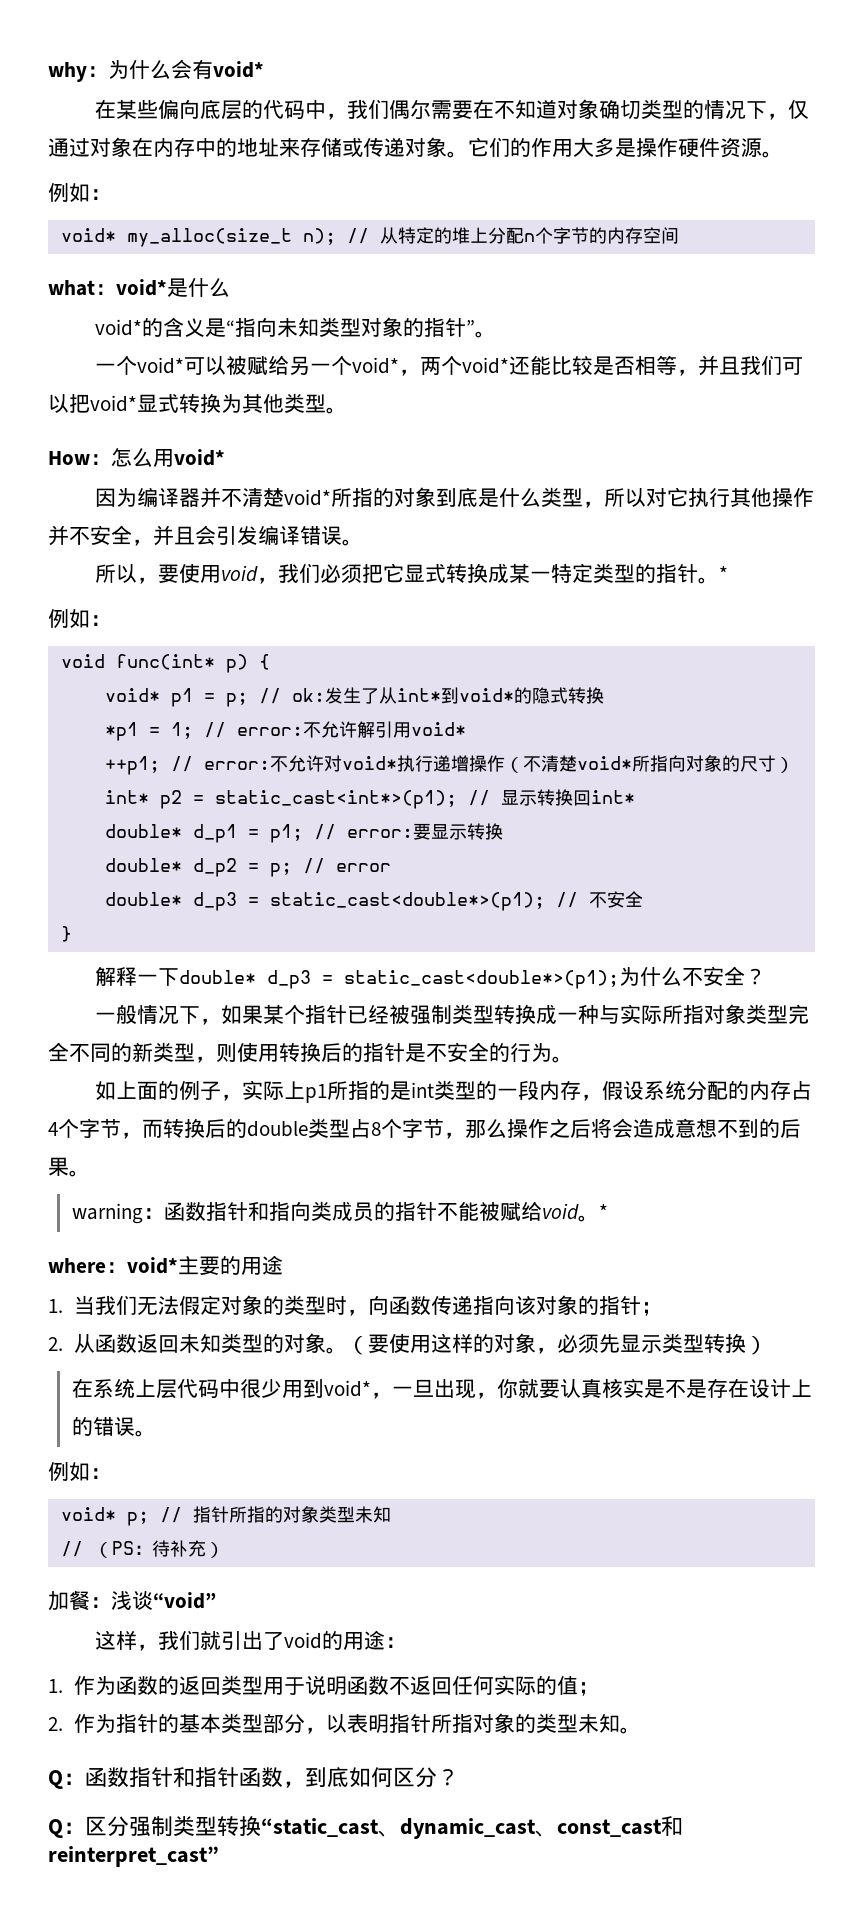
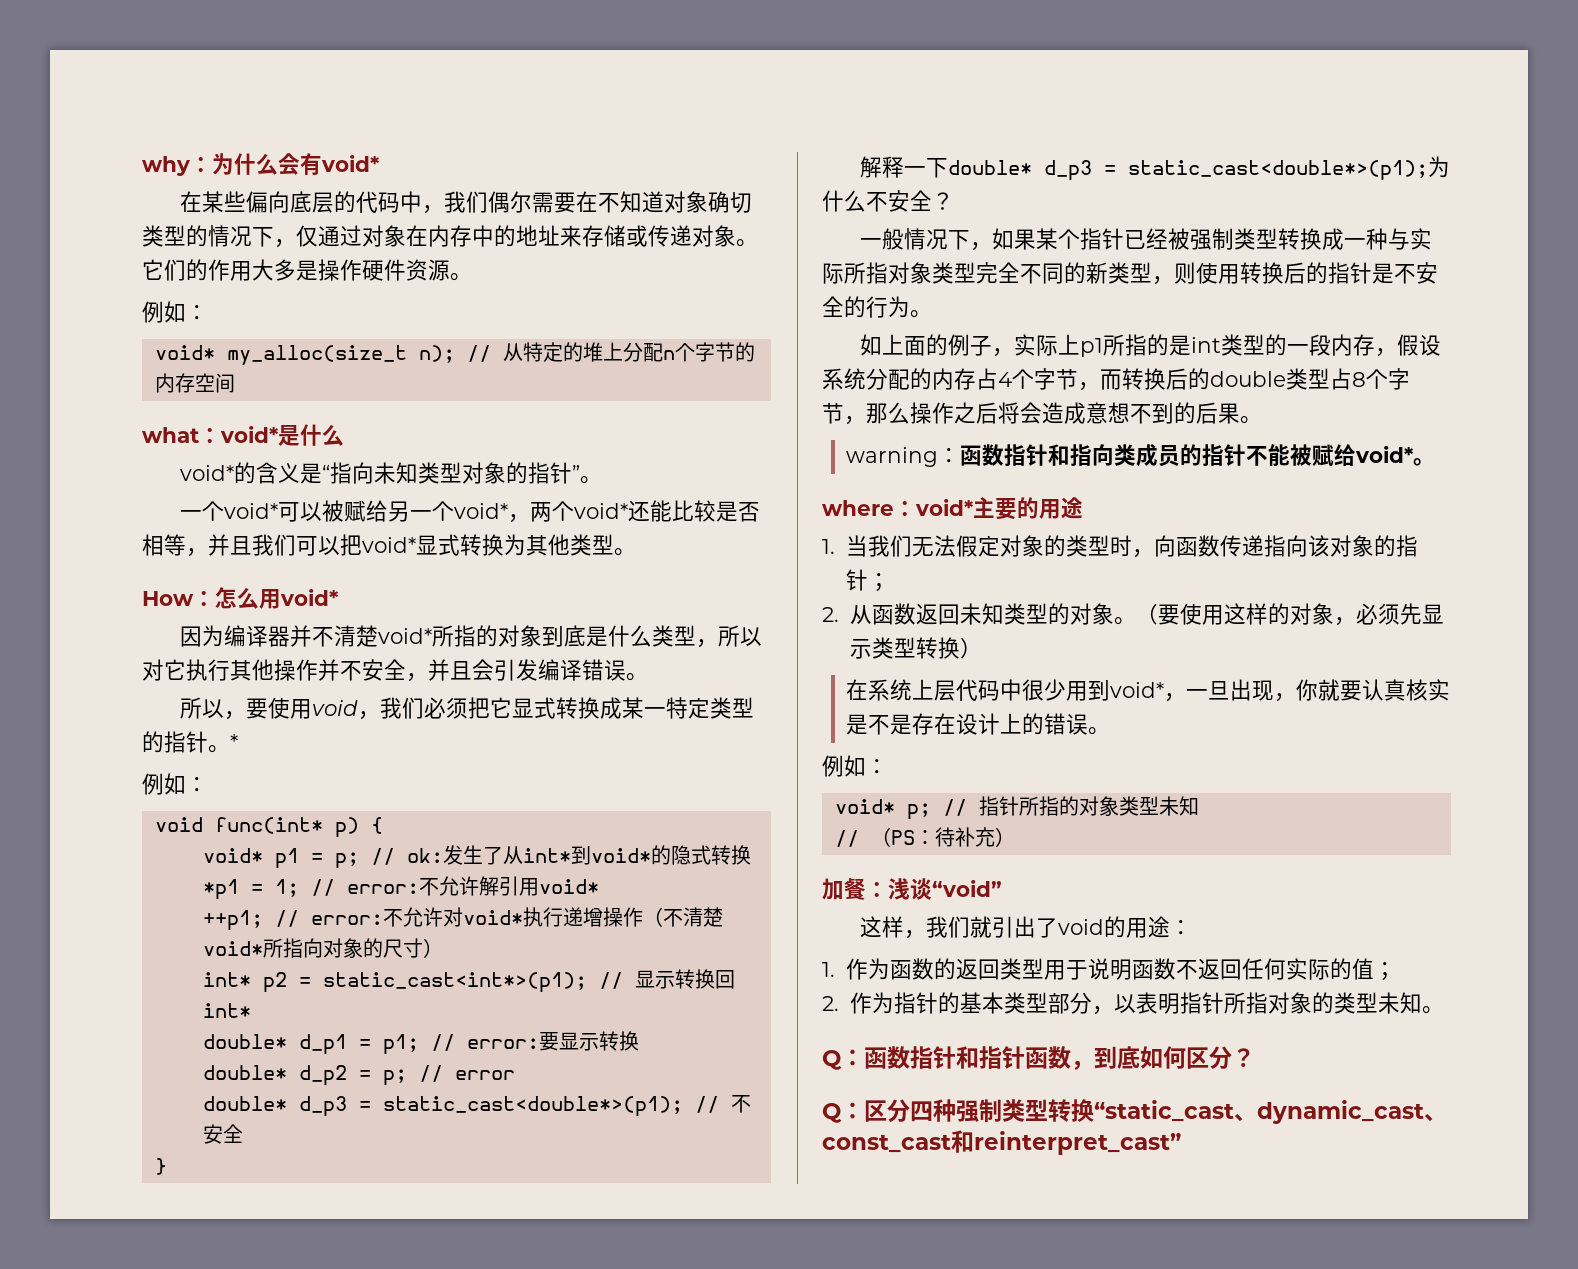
- warning：函数指针和指向类成员的指针不能被赋给void。*
+ warning：函数指针和指向类成员的指针不能被赋给void*。
- Q：区分强制类型转换“static_cast、dynamic_cast、const_cast和reinterpret_cast”
+ Q：区分四种强制类型转换“static_cast、dynamic_cast、const_cast和reinterpret_cast”

